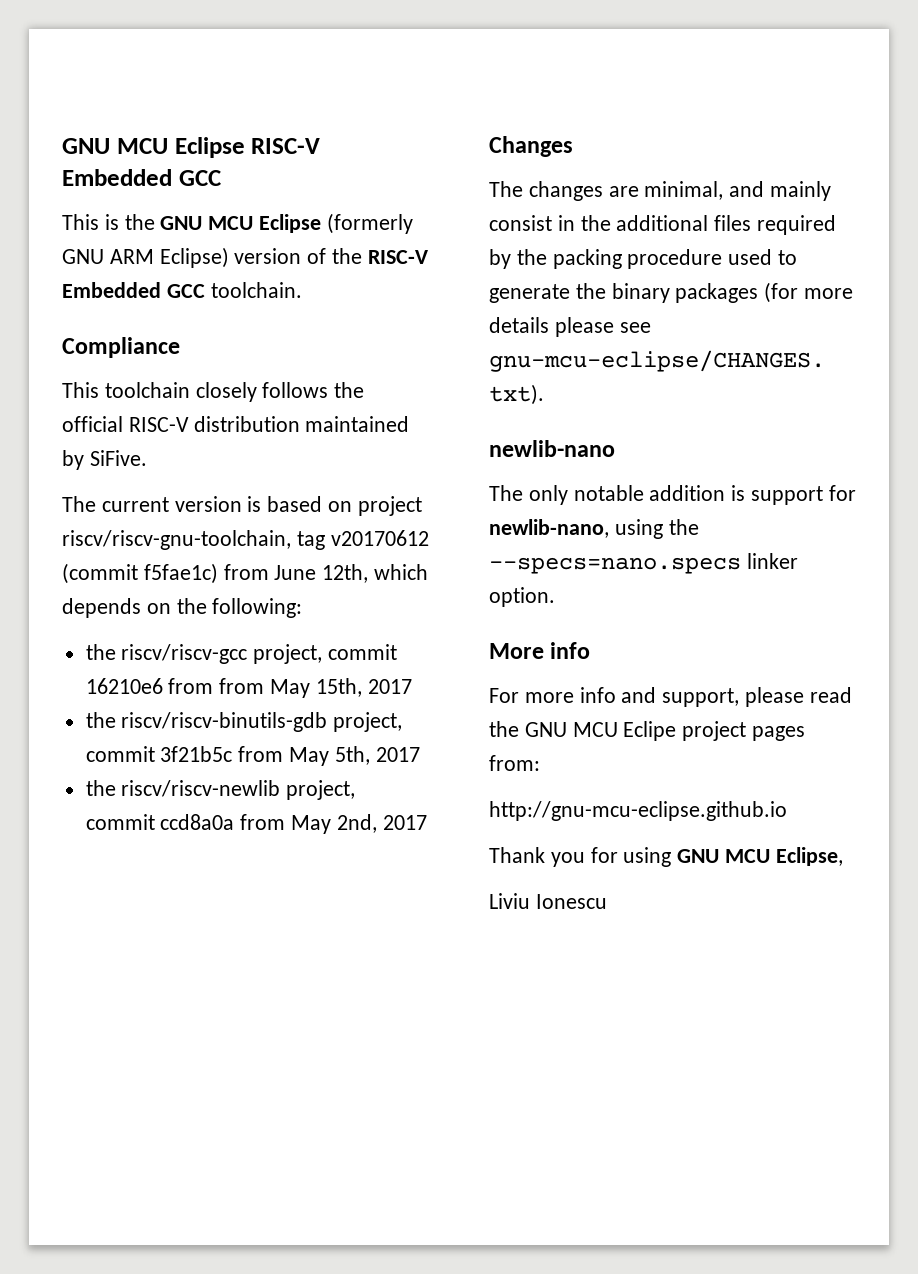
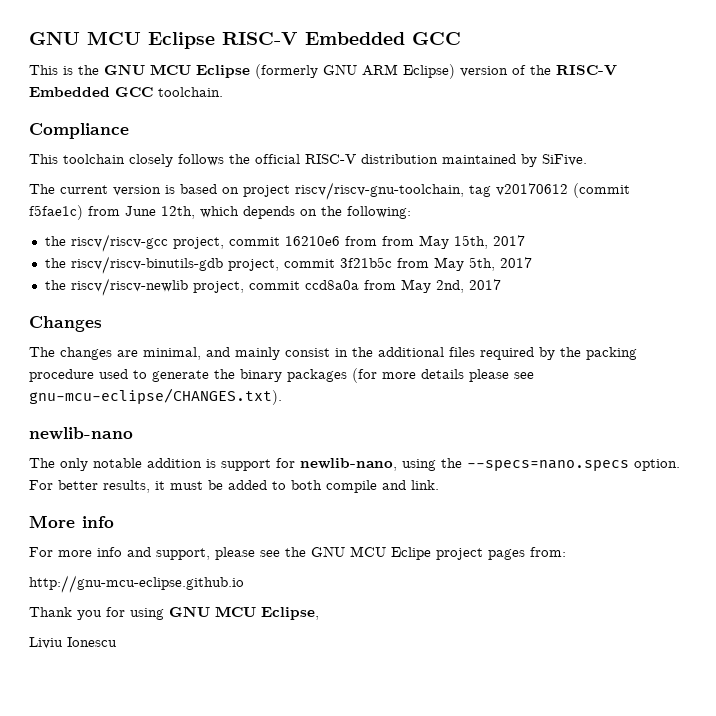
- The only notable addition is support for newlib-nano, using the --specs=nano.specs linker option.
+ The only notable addition is support for newlib-nano, using the --specs=nano.specs option. For better results, it must be added to both compile and link.
- For more info and support, please read the GNU MCU Eclipe project pages from:
+ For more info and support, please see the GNU MCU Eclipe project pages from:

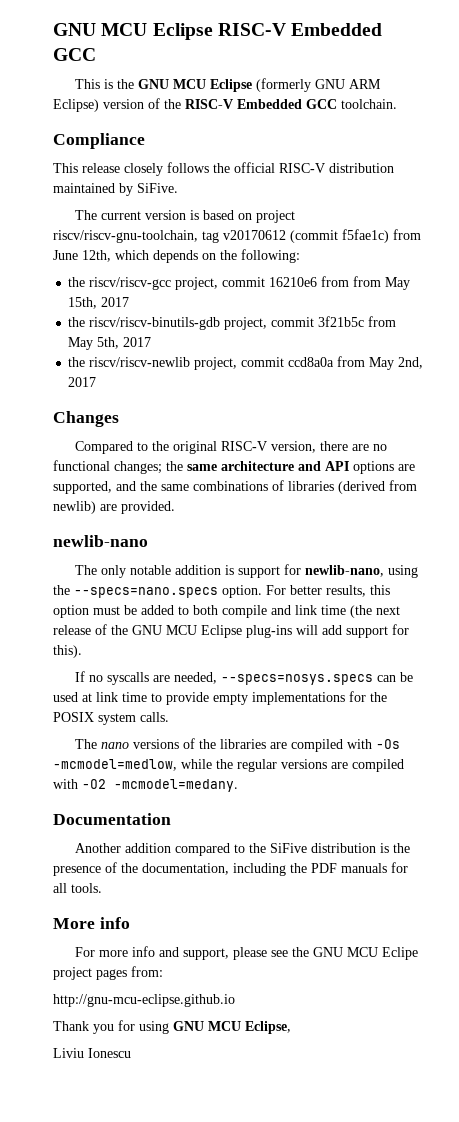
- This toolchain closely follows the official RISC-V distribution maintained by SiFive.
+ This release closely follows the official RISC-V distribution maintained by SiFive.
- The changes are minimal, and mainly consist in the additional files required by the packing procedure used to generate the binary packages (for more details please see gnu-mcu-eclipse/CHANGES.txt).
+ Compared to the original RISC-V version, there are no functional changes; the same architecture and API options are supported, and the same combinations of libraries (derived from newlib) are provided.
- For better results, it must be added to both compile and link.
+ For better results, this option must be added to both compile and link time (the next release of the GNU MCU Eclipse plug-ins will add support for this).
+ If no syscalls are needed, --specs=nosys.specs can be used at link time to provide empty implementations for the POSIX system calls.
+ The nano versions of the libraries are compiled with -Os -mcmodel=medlow, while the regular versions are compiled with -O2 -mcmodel=medany.
+ Documentation
+ Another addition compared to the SiFive distribution is the presence of the documentation, including the PDF manuals for all tools.

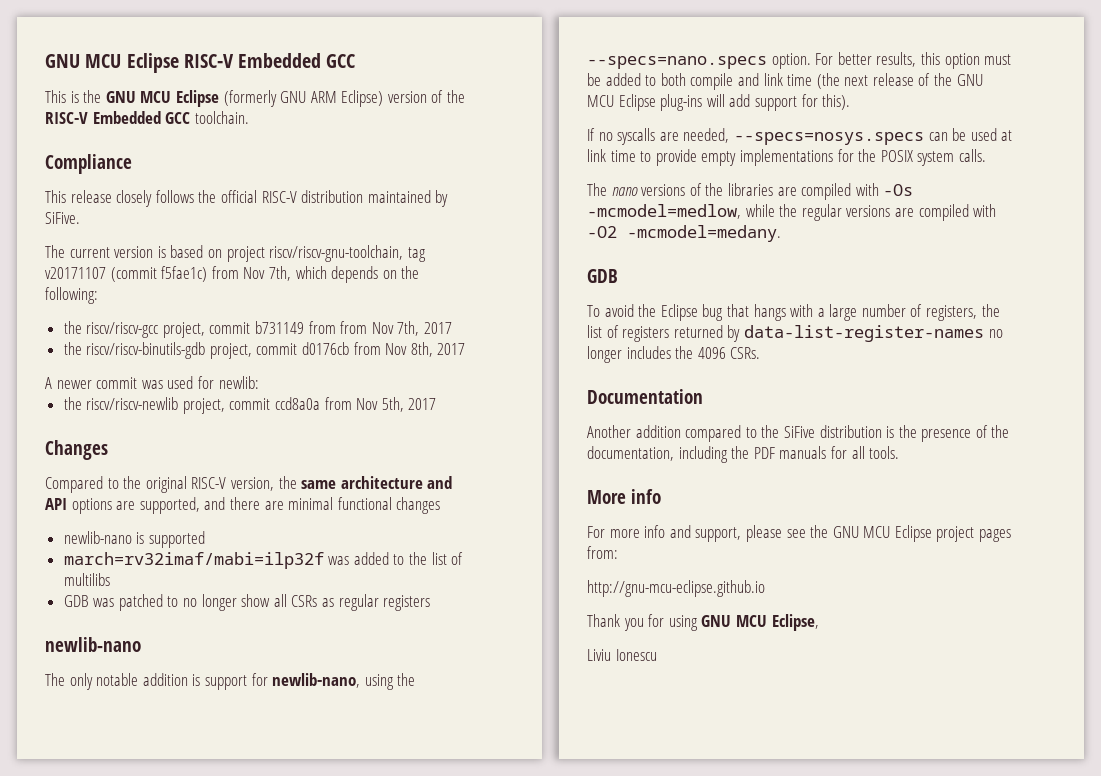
- The current version is based on project riscv/riscv-gnu-toolchain, tag v20170612 (commit f5fae1c) from June 12th, which depends on the following:
+ The current version is based on project riscv/riscv-gnu-toolchain, tag v20171107 (commit f5fae1c) from Nov 7th, which depends on the following:
- the riscv/riscv-gcc project, commit 16210e6 from from May 15th, 2017
+ the riscv/riscv-gcc project, commit b731149 from from Nov 7th, 2017
- the riscv/riscv-binutils-gdb project, commit 3f21b5c from May 5th, 2017
+ the riscv/riscv-binutils-gdb project, commit d0176cb from Nov 8th, 2017
+ A newer commit was used for newlib:
- the riscv/riscv-newlib project, commit ccd8a0a from May 2nd, 2017
+ the riscv/riscv-newlib project, commit ccd8a0a from Nov 5th, 2017
- Compared to the original RISC-V version, there are no functional changes; the same architecture and API options are supported, and the same combinations of libraries (derived from newlib) are provided.
+ Compared to the original RISC-V version, the same architecture and API options are supported, and there are minimal functional changes
+ newlib-nano is supported
+ march=rv32imaf/mabi=ilp32f was added to the list of multilibs
+ GDB was patched to no longer show all CSRs as regular registers
  The nano versions of the libraries are compiled with -Os -mcmodel=medlow, while the regular versions are compiled with -O2 -mcmodel=medany.
+ GDB
+ To avoid the Eclipse bug that hangs with a large number of registers, the list of registers returned by data-list-register-names no longer includes the 4096 CSRs.
- For more info and support, please see the GNU MCU Eclipe project pages from:
+ For more info and support, please see the GNU MCU Eclipse project pages from:

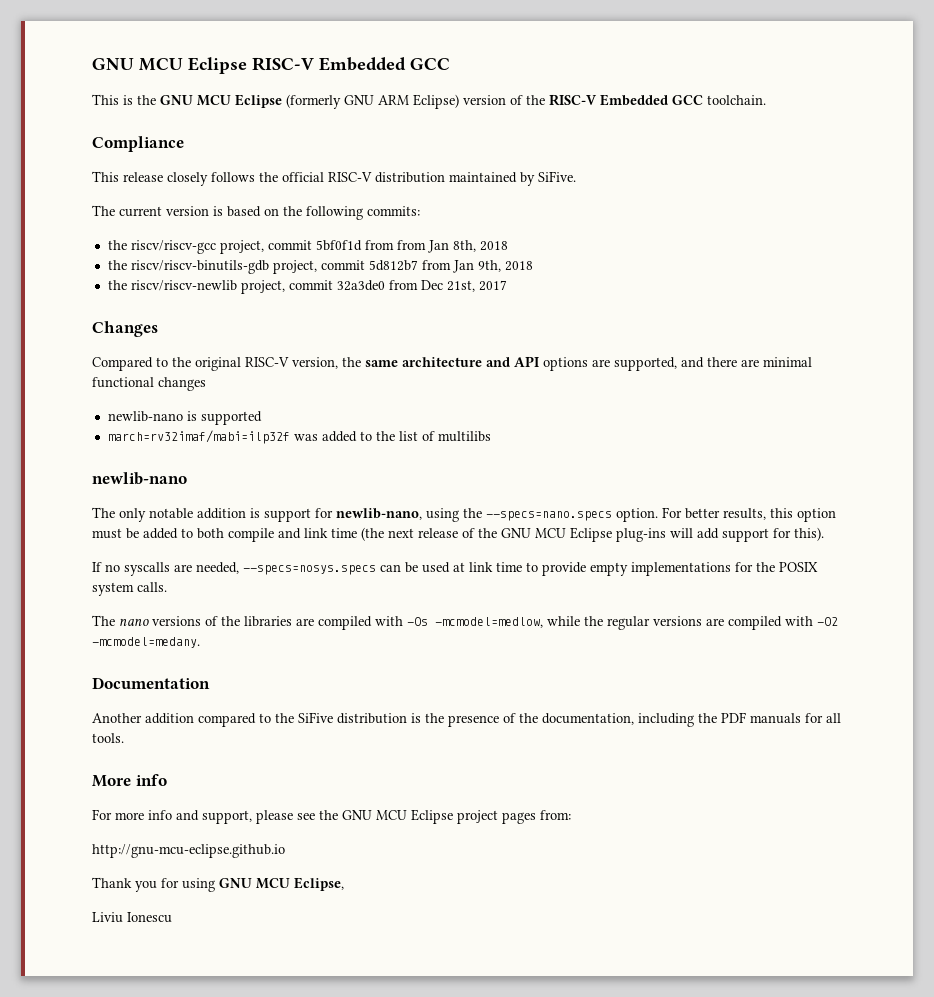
- The current version is based on project riscv/riscv-gnu-toolchain, tag v20171107 (commit f5fae1c) from Nov 7th, which depends on the following:
+ The current version is based on the following commits:
- the riscv/riscv-gcc project, commit b731149 from from Nov 7th, 2017
+ the riscv/riscv-gcc project, commit 5bf0f1d from from Jan 8th, 2018
- the riscv/riscv-binutils-gdb project, commit d0176cb from Nov 8th, 2017
- A newer commit was used for newlib:
+ the riscv/riscv-binutils-gdb project, commit 5d812b7 from Jan 9th, 2018
- the riscv/riscv-newlib project, commit ccd8a0a from Nov 5th, 2017
+ the riscv/riscv-newlib project, commit 32a3de0 from Dec 21st, 2017
- GDB was patched to no longer show all CSRs as regular registers
  The nano versions of the libraries are compiled with -Os -mcmodel=medlow, while the regular versions are compiled with -O2 -mcmodel=medany.
- GDB
- To avoid the Eclipse bug that hangs with a large number of registers, the list of registers returned by data-list-register-names no longer includes the 4096 CSRs.

